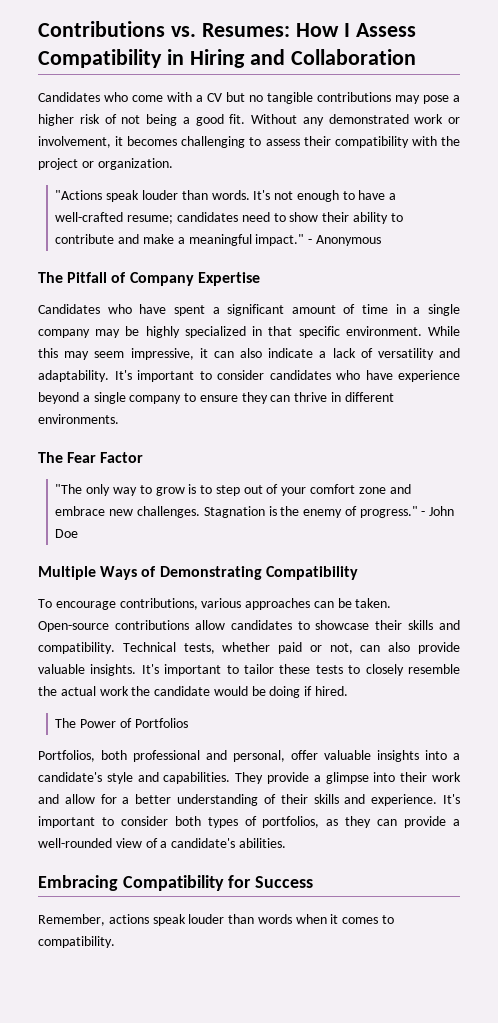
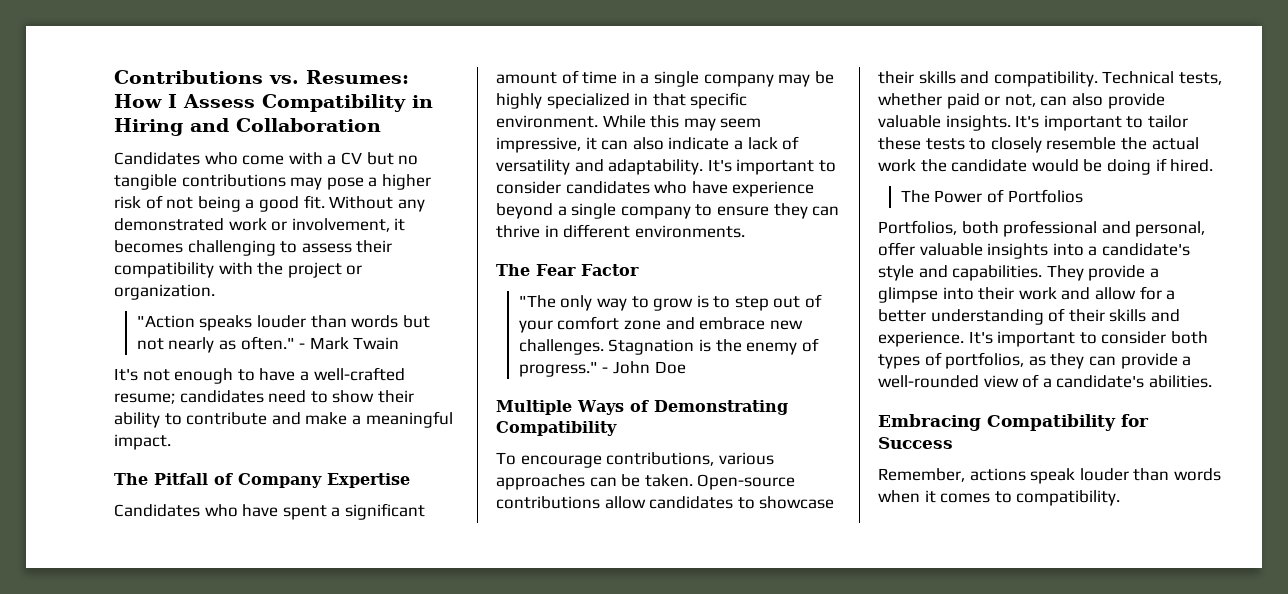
- "Actions speak louder than words. It's not enough to have a well-crafted resume; candidates need to show their ability to contribute and make a meaningful impact." - Anonymous
+ "Action speaks louder than words but not nearly as often." - Mark Twain
+ It's not enough to have a well-crafted resume; candidates need to show their ability to contribute and make a meaningful impact.

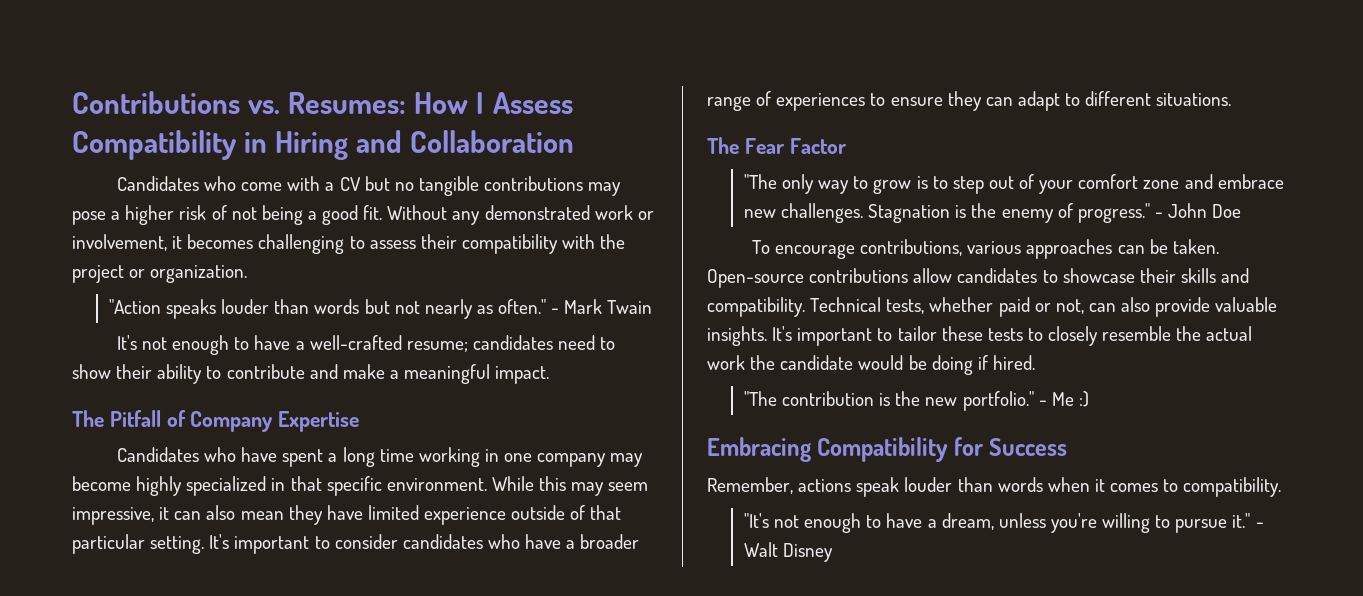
- Candidates who have spent a significant amount of time in a single company may be highly specialized in that specific environment.
+ Candidates who have spent a long time working in one company may become highly specialized in that specific environment.
- While this may seem impressive, it can also indicate a lack of versatility and adaptability.
+ While this may seem impressive, it can also mean they have limited experience outside of that particular setting.
- It's important to consider candidates who have experience beyond a single company to ensure they can thrive in different environments.
+ It's important to consider candidates who have a broader range of experiences to ensure they can adapt to different situations.
- Multiple Ways of Demonstrating Compatibility
- The Power of Portfolios
- Portfolios, both professional and personal, offer valuable insights into a candidate's style and capabilities. They provide a glimpse into their work and allow for a better understanding of their skills and experience. It's important to consider both types of portfolios, as they can provide a well-rounded view of a candidate's abilities.
+ "The contribution is the new portfolio." - Me :)
+ "It's not enough to have a dream, unless you're willing to pursue it." - Walt Disney

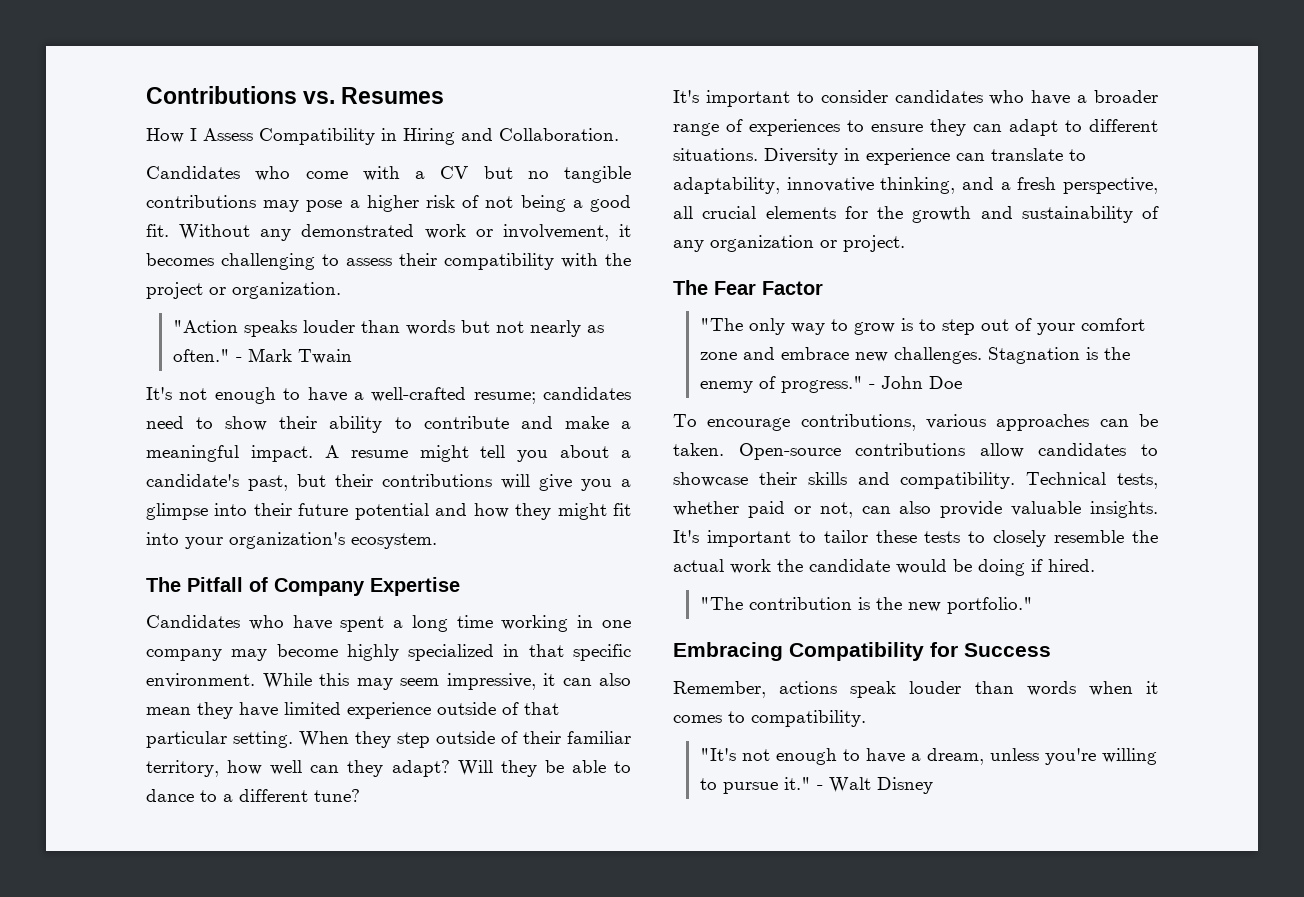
- Contributions vs. Resumes: How I Assess Compatibility in Hiring and Collaboration
+ Contributions vs. Resumes
+ How I Assess Compatibility in Hiring and Collaboration.
+ A resume might tell you about a candidate's past, but their contributions will give you a glimpse into their future potential and how they might fit into your organization's ecosystem.
- While this may seem impressive, it can also mean they have limited experience outside of that particular setting. It's important to consider candidates who have a broader range of experiences to ensure they can adapt to different situations.
+ While this may seem impressive, it can also mean they have limited experience outside of that particular setting. When they step outside of their familiar territory, how well can they adapt? Will they be able to dance to a different tune?
+ It's important to consider candidates who have a broader range of experiences to ensure they can adapt to different situations. Diversity in experience can translate to adaptability, innovative thinking, and a fresh perspective, all crucial elements for the growth and sustainability of any organization or project.
- - Me :)

